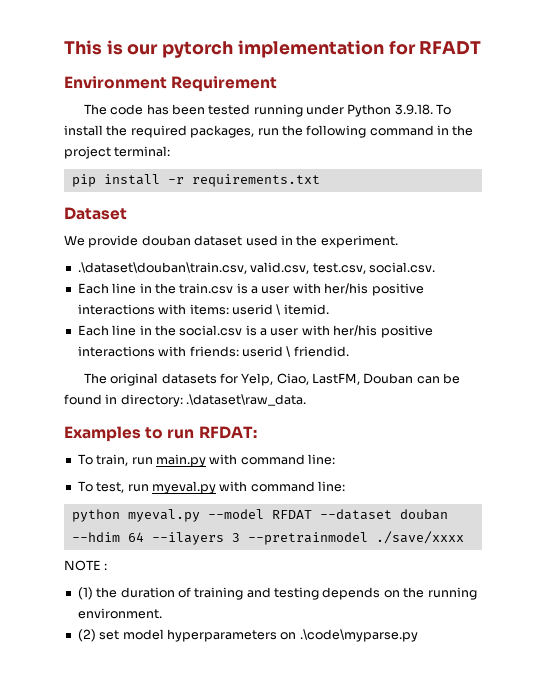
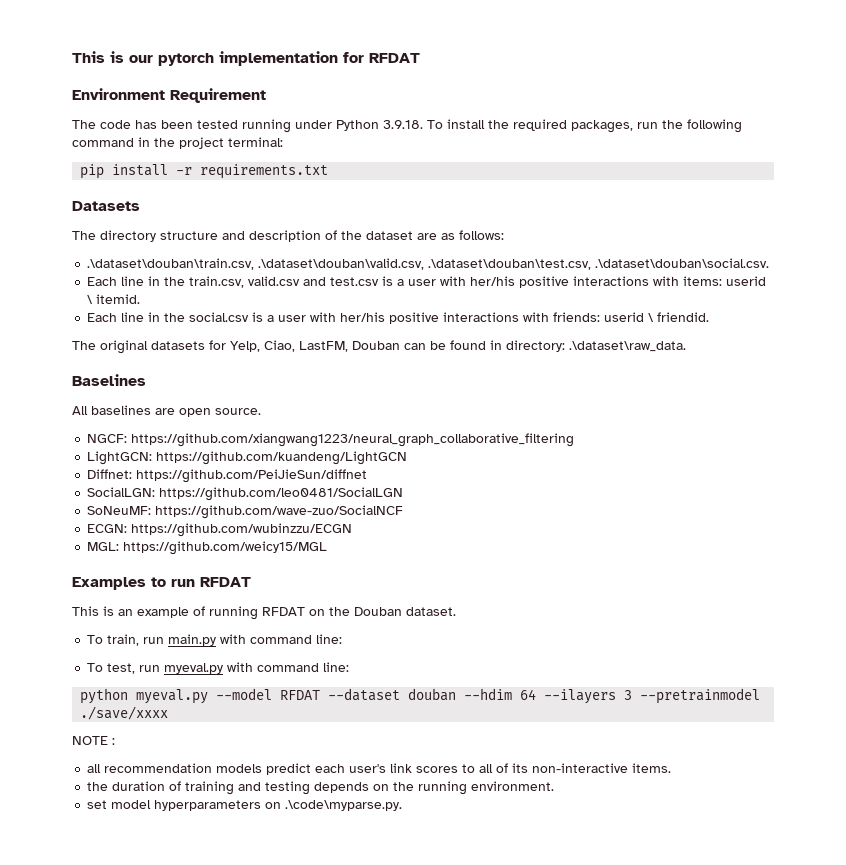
- This is our pytorch implementation for RFADT
+ This is our pytorch implementation for RFDAT
- Dataset
- We provide douban dataset used in the experiment.
- .\dataset\douban\train.csv, valid.csv, test.csv, social.csv.
- Each line in the train.csv is a user with her/his positive interactions with items: userid \ itemid.
+ Datasets
+ The directory structure and description of the dataset are as follows:
+ .\dataset\douban\train.csv, .\dataset\douban\valid.csv, .\dataset\douban\test.csv, .\dataset\douban\social.csv.
+ Each line in the train.csv, valid.csv and test.csv is a user with her/his positive interactions with items: userid \ itemid.
- Examples to run RFDAT:
+ Baselines
+ All baselines are open source.
+ NGCF: https://github.com/xiangwang1223/neural_graph_collaborative_filtering
+ LightGCN: https://github.com/kuandeng/LightGCN
+ Diffnet: https://github.com/PeiJieSun/diffnet
+ SocialLGN: https://github.com/leo0481/SocialLGN
+ SoNeuMF: https://github.com/wave-zuo/SocialNCF
+ ECGN: https://github.com/wubinzzu/ECGN
+ MGL: https://github.com/weicy15/MGL
+ Examples to run RFDAT
+ This is an example of running RFDAT on the Douban dataset.
- (1) the duration of training and testing depends on the running environment.
+ all recommendation models predict each user's link scores to all of its non-interactive items.
+ the duration of training and testing depends on the running environment.
- (2) set model hyperparameters on .\code\myparse.py
+ set model hyperparameters on .\code\myparse.py.

